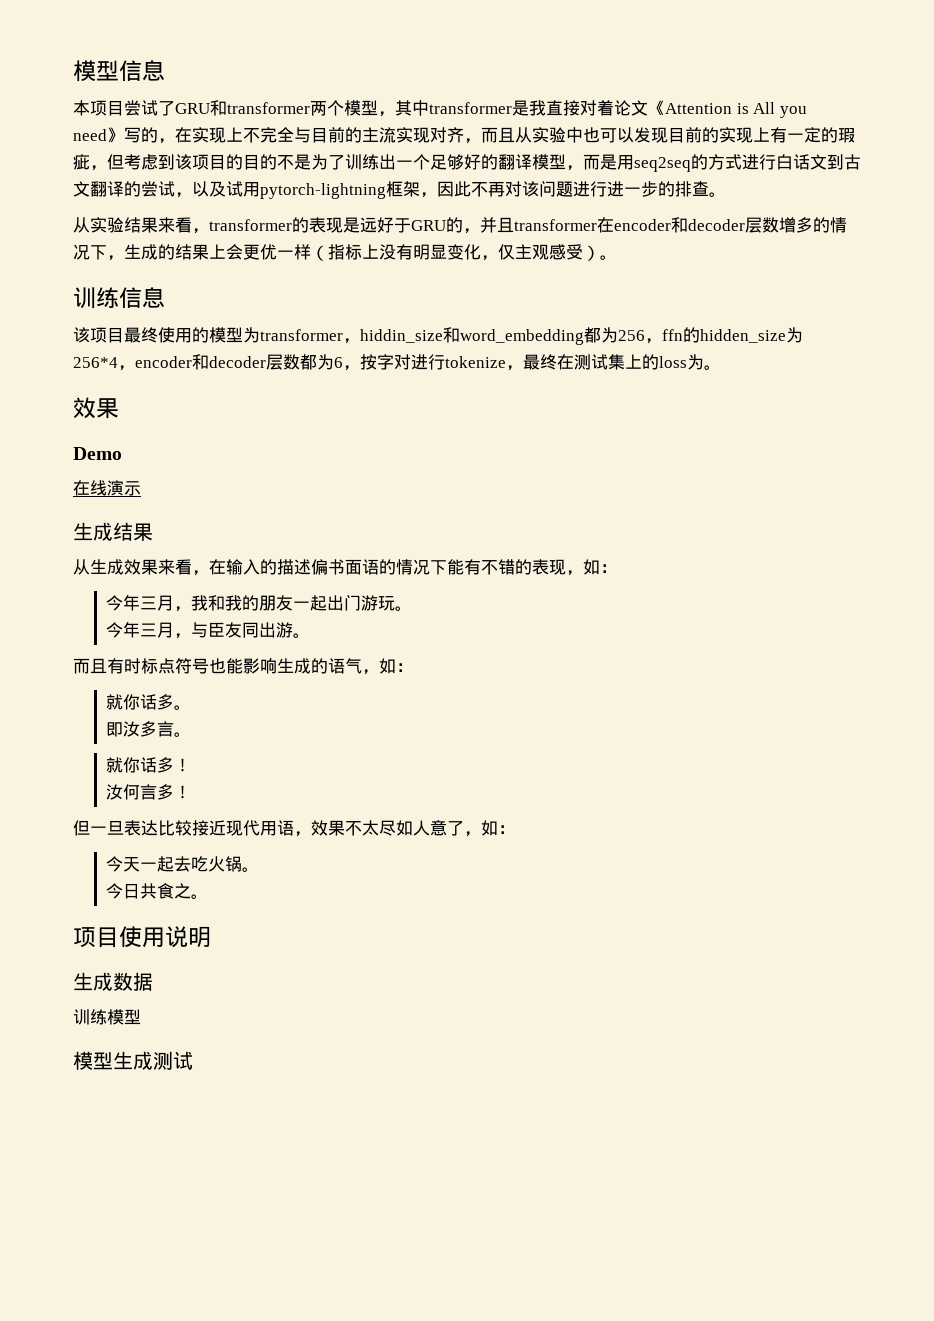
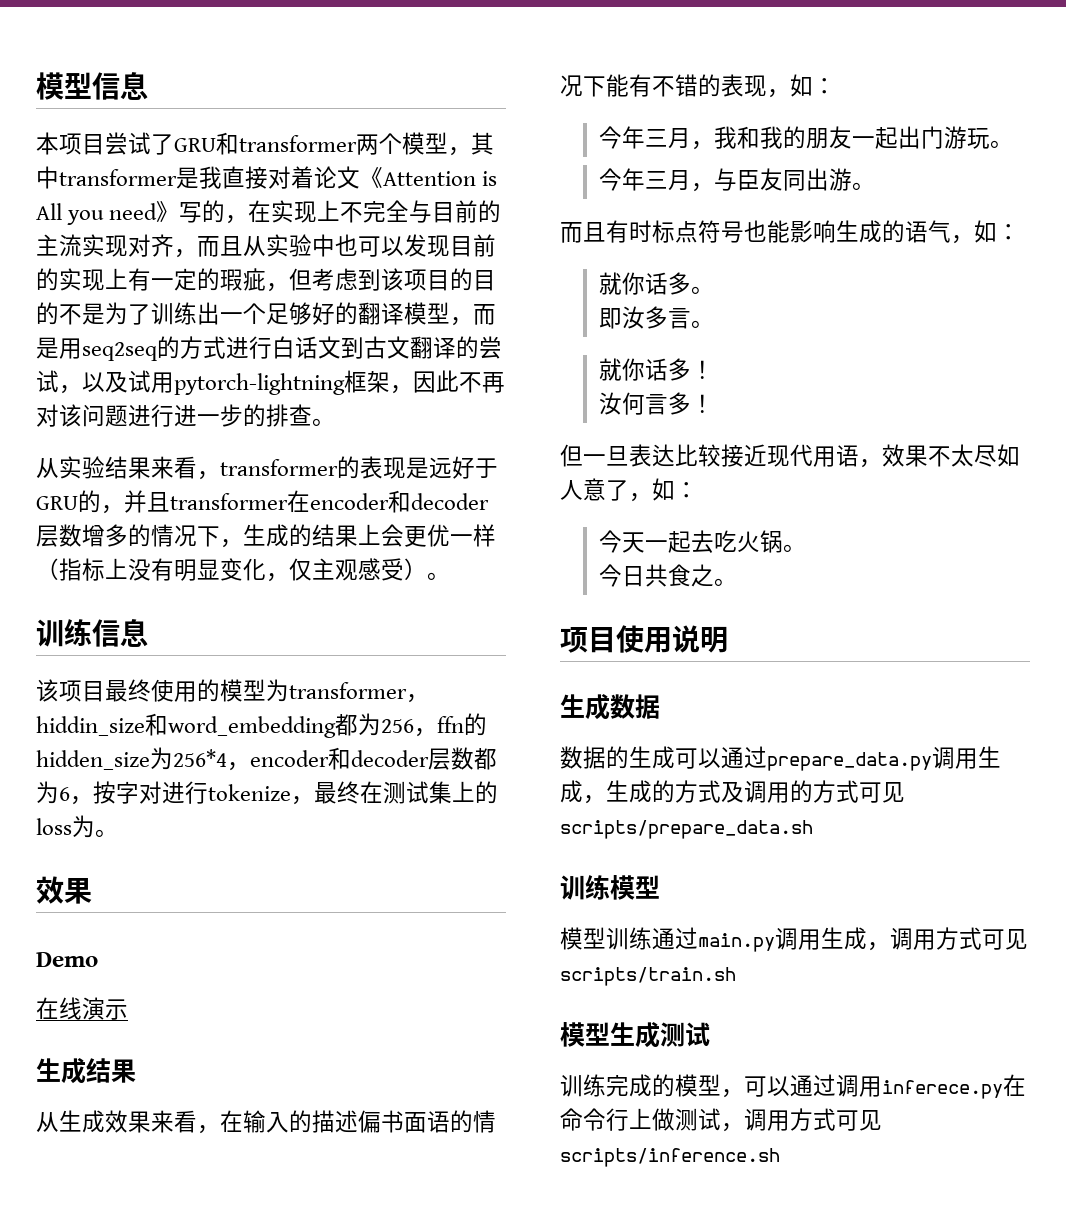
+ 数据的生成可以通过prepare_data.py调用生成，生成的方式及调用的方式可见scripts/prepare_data.sh
  训练模型
+ 模型训练通过main.py调用生成，调用方式可见scripts/train.sh
  模型生成测试
+ 训练完成的模型，可以通过调用inferece.py在命令行上做测试，调用方式可见scripts/inference.sh

